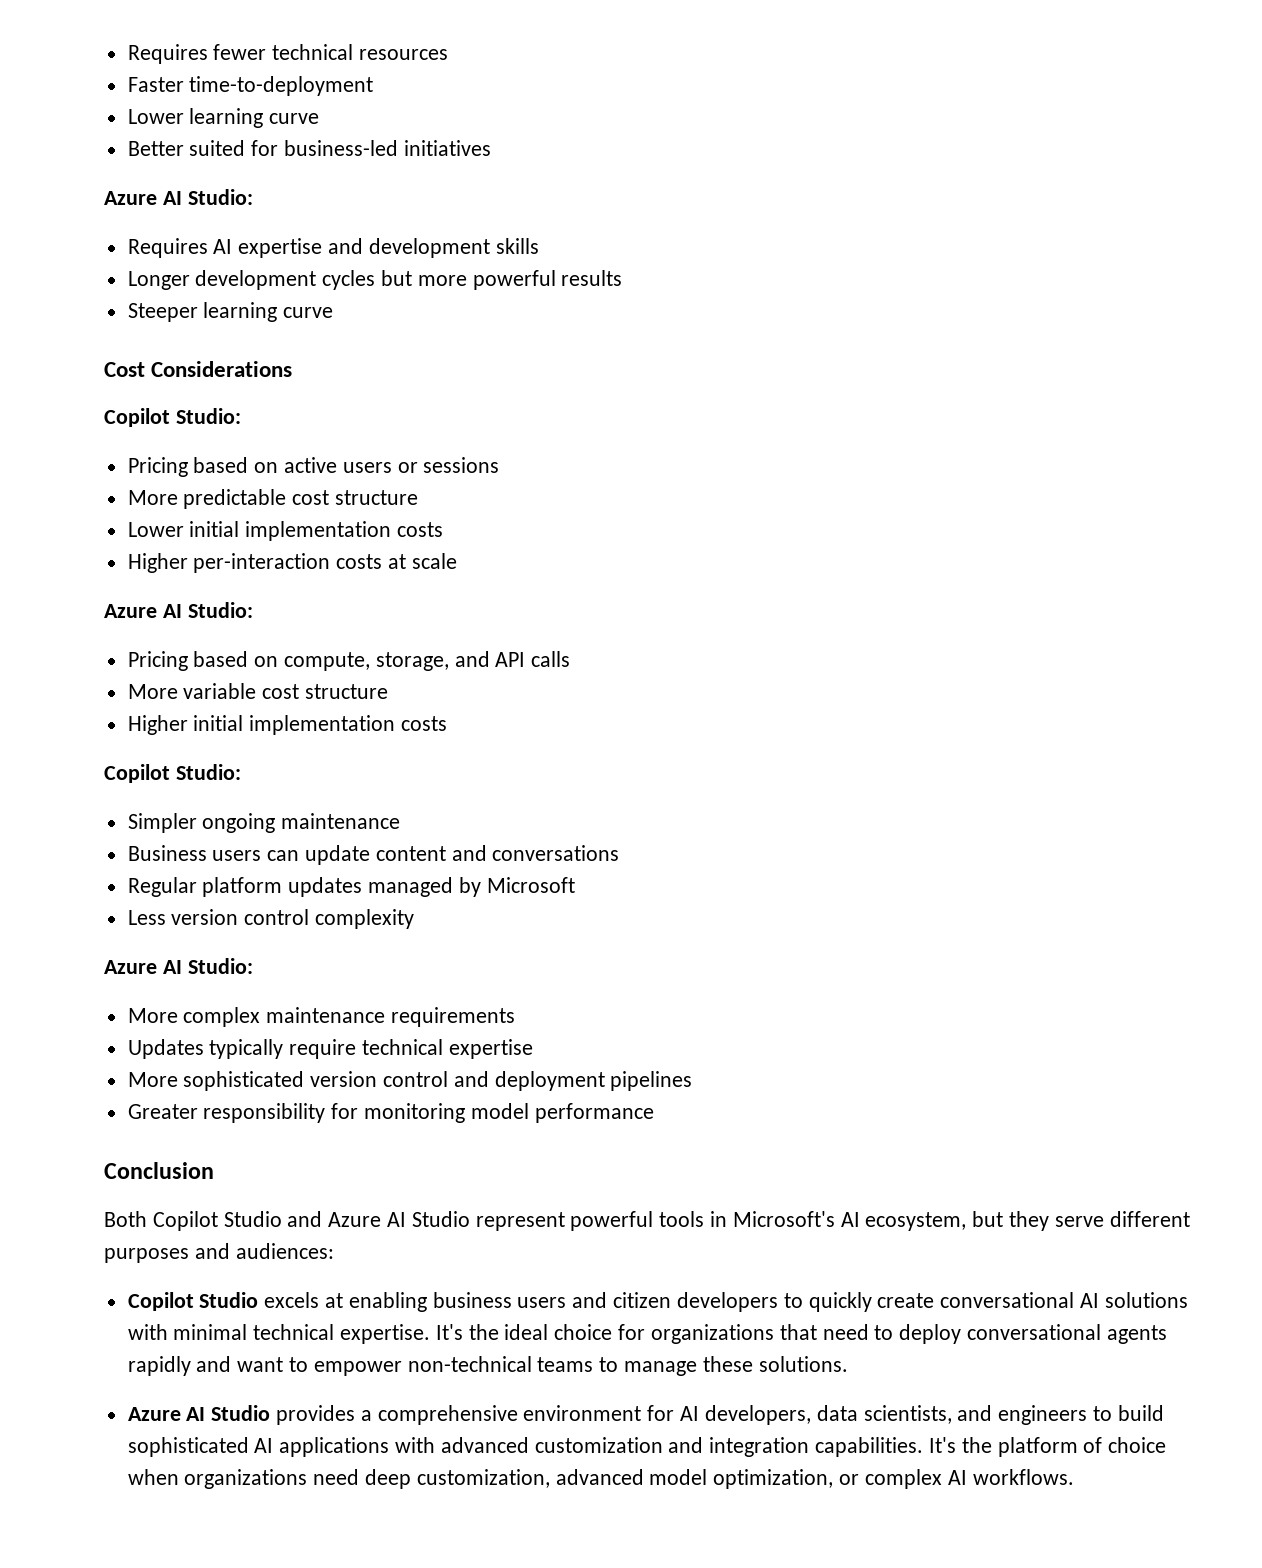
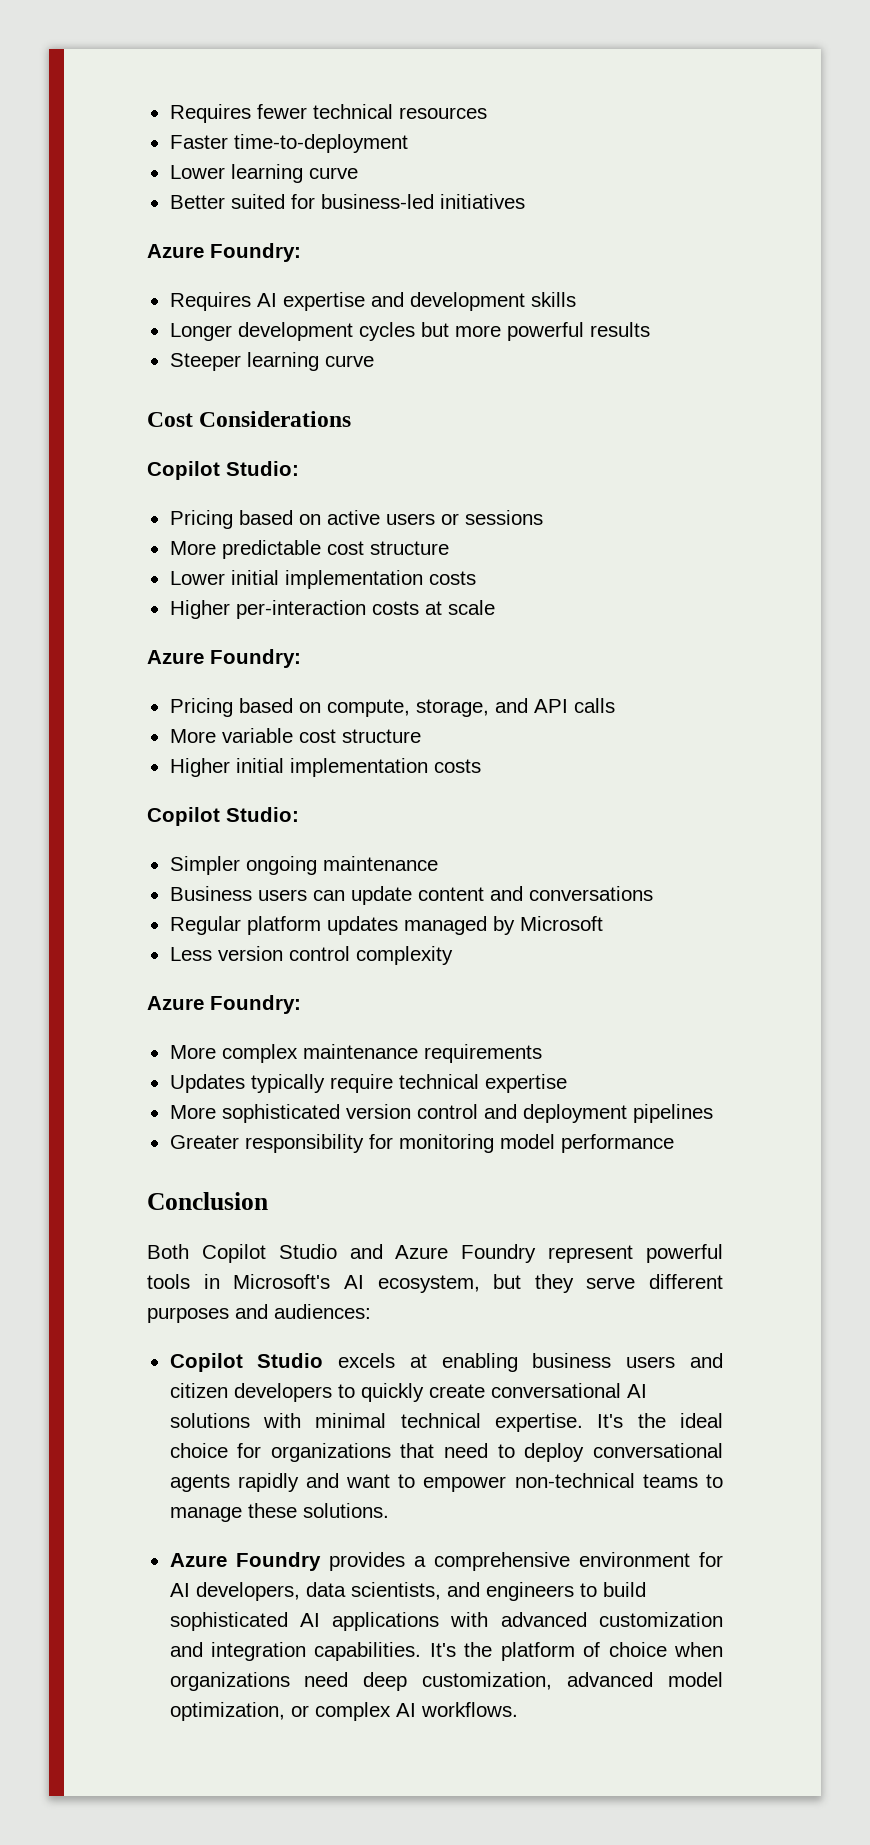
  Better suited for business-led initiatives
- Azure AI Studio:
+ Azure Foundry:
  Higher per-interaction costs at scale
- Azure AI Studio:
+ Azure Foundry:
  Less version control complexity
- Azure AI Studio:
+ Azure Foundry:
- Both Copilot Studio and Azure AI Studio represent powerful tools in Microsoft's AI ecosystem, but they serve different purposes and audiences:
+ Both Copilot Studio and Azure Foundry represent powerful tools in Microsoft's AI ecosystem, but they serve different purposes and audiences:
- Azure AI Studio provides a comprehensive environment for AI developers, data scientists, and engineers to build sophisticated AI applications with advanced customization and integration capabilities.
+ Azure Foundry provides a comprehensive environment for AI developers, data scientists, and engineers to build sophisticated AI applications with advanced customization and integration capabilities.

